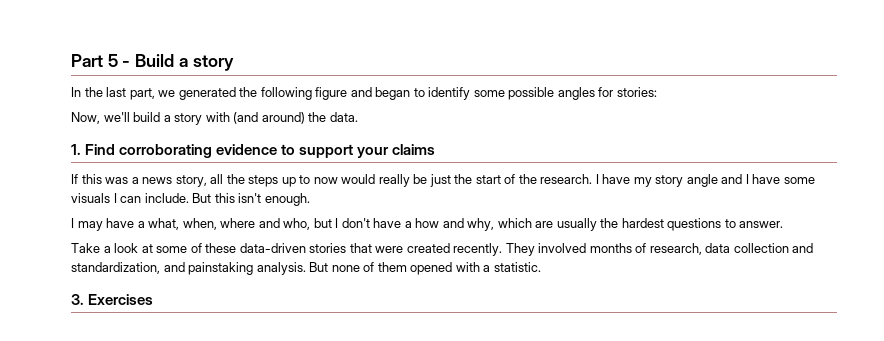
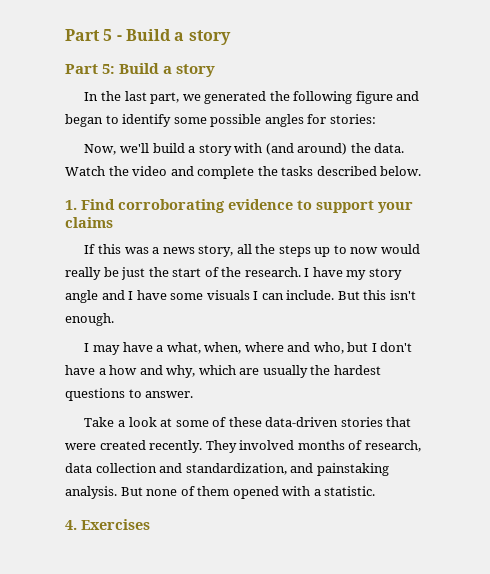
+ Part 5: Build a story
+ Watch the video and complete the tasks described below.
- 3. Exercises
+ 4. Exercises

